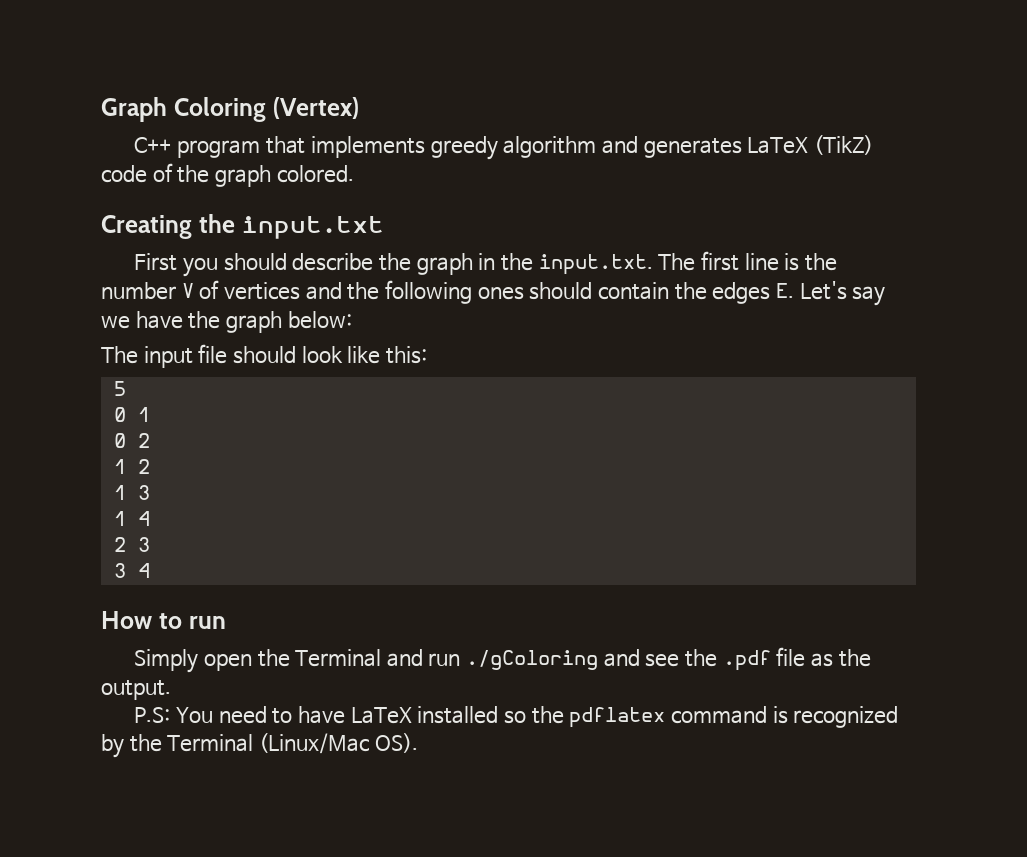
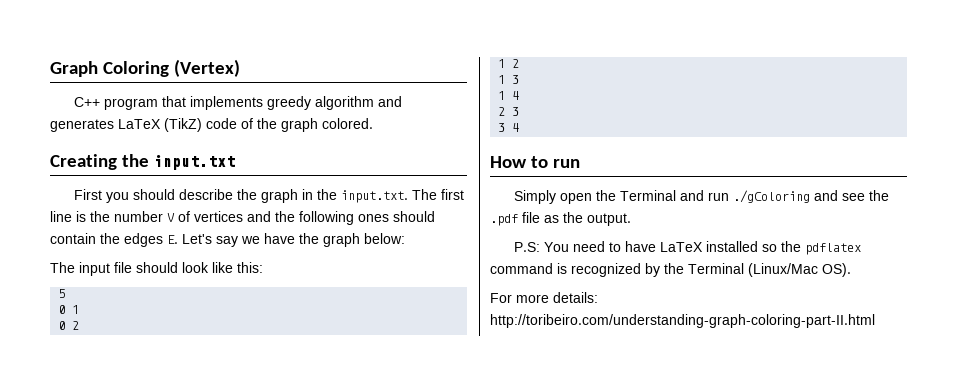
+ For more details: http://toribeiro.com/understanding-graph-coloring-part-II.html

